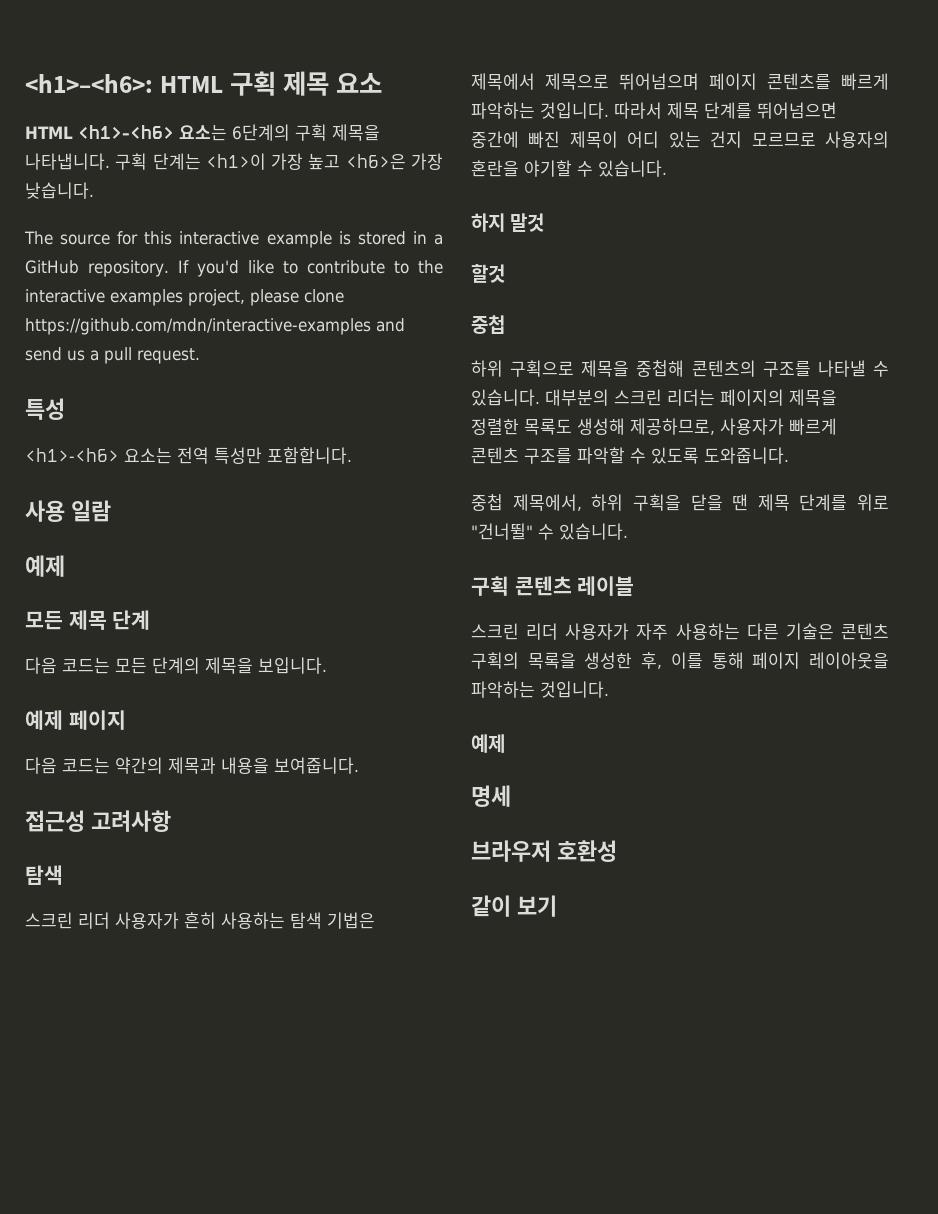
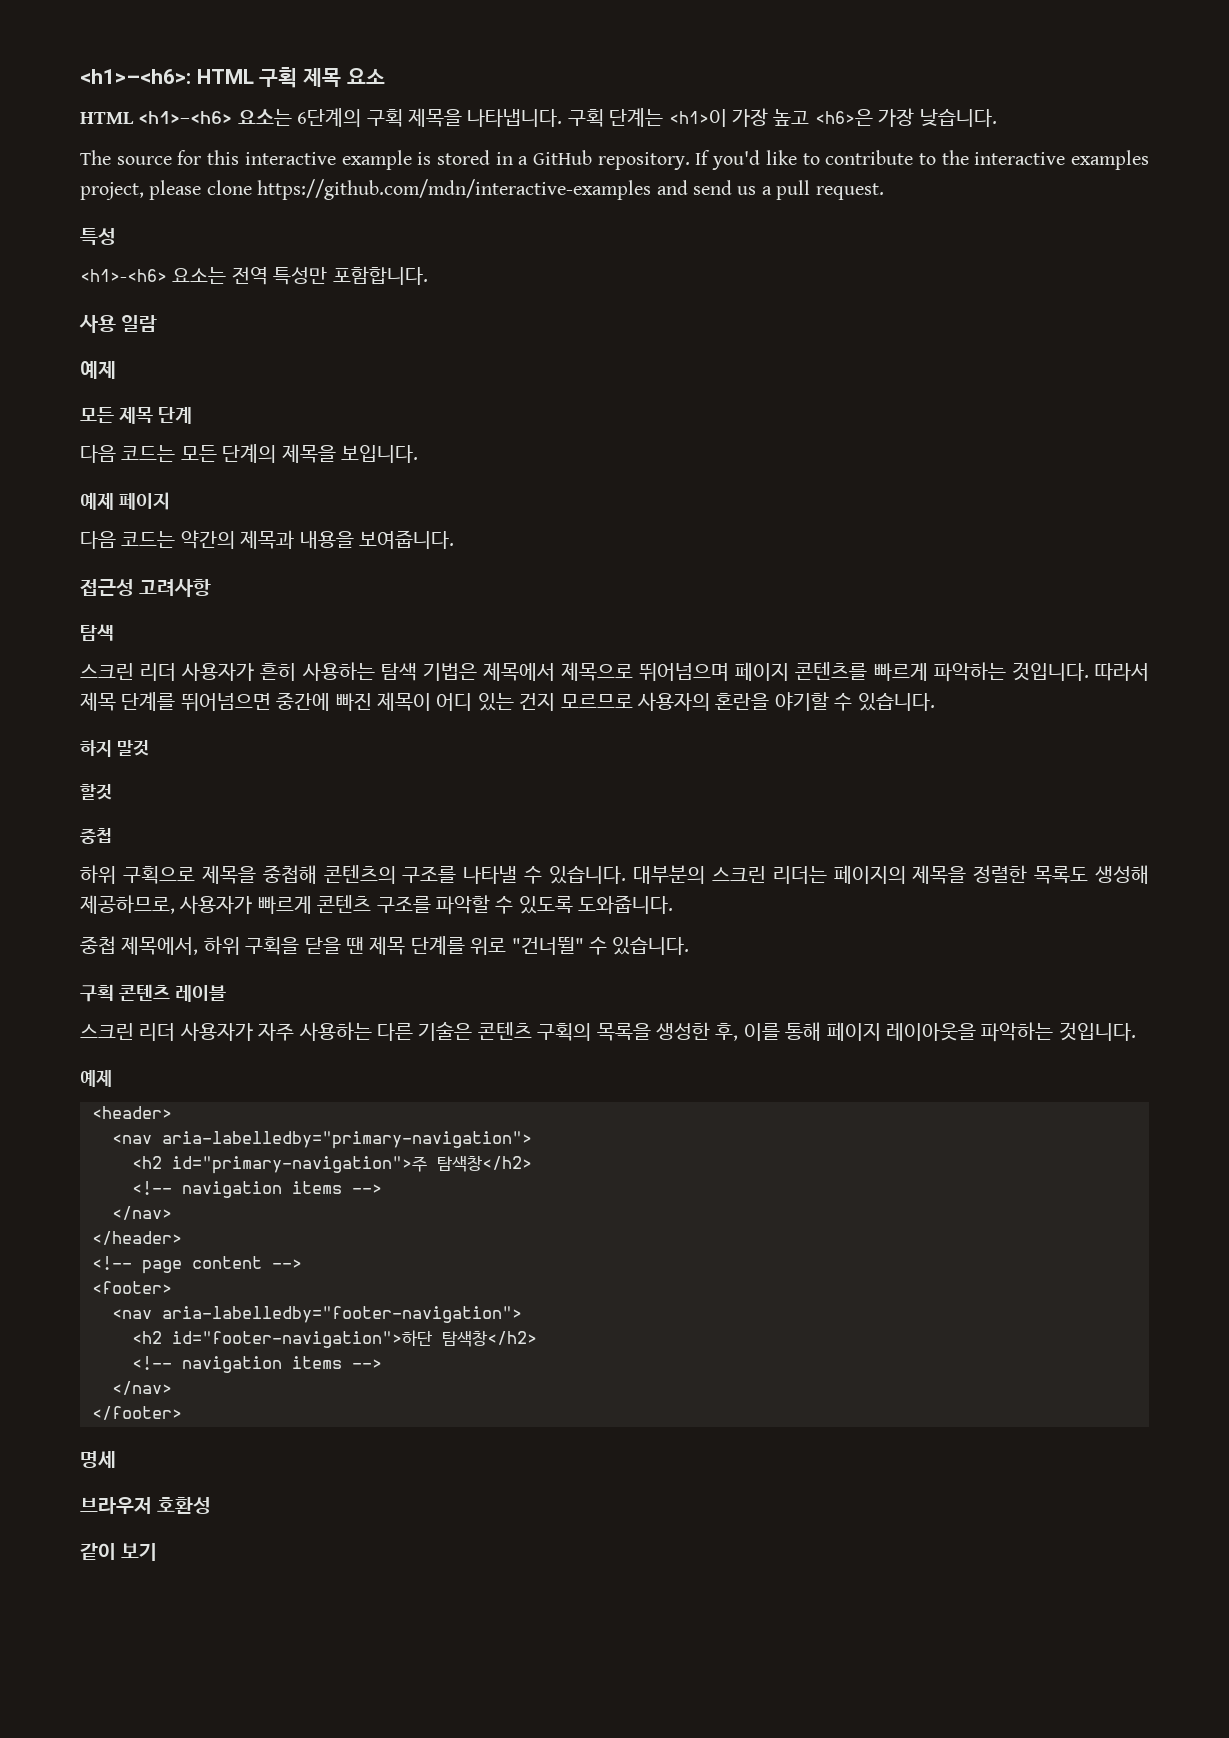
+ <header>
+ <nav aria-labelledby="primary-navigation">
+ <h2 id="primary-navigation">주 탐색창</h2>
+ <!-- navigation items -->
+ </nav>
+ </header>
+ <!-- page content -->
+ <footer>
+ <nav aria-labelledby="footer-navigation">
+ <h2 id="footer-navigation">하단 탐색창</h2>
+ <!-- navigation items -->
+ </nav>
+ </footer>

